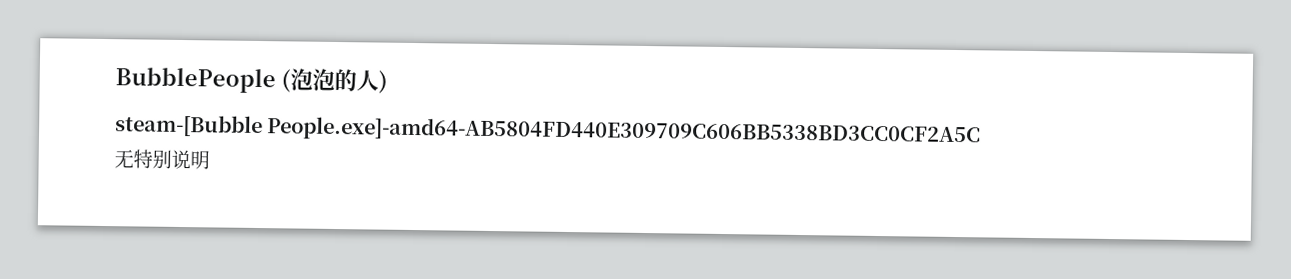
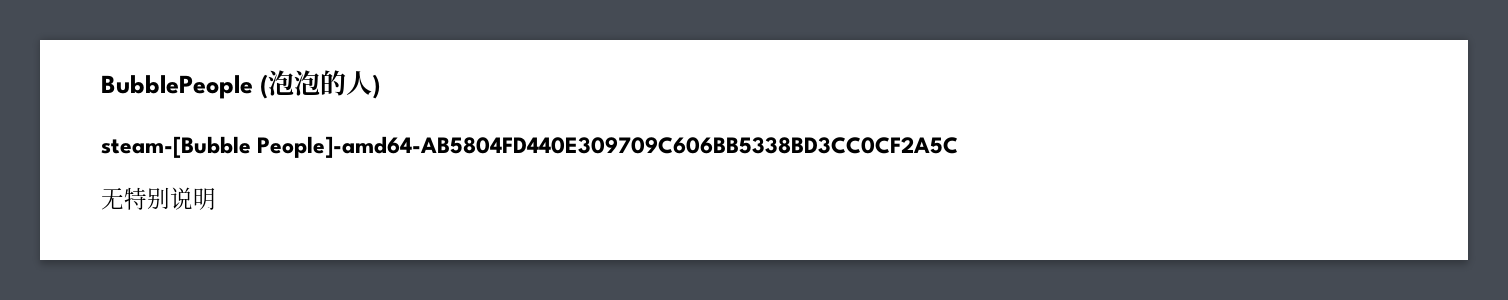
- steam-[Bubble People.exe]-amd64-AB5804FD440E309709C606BB5338BD3CC0CF2A5C
+ steam-[Bubble People]-amd64-AB5804FD440E309709C606BB5338BD3CC0CF2A5C

